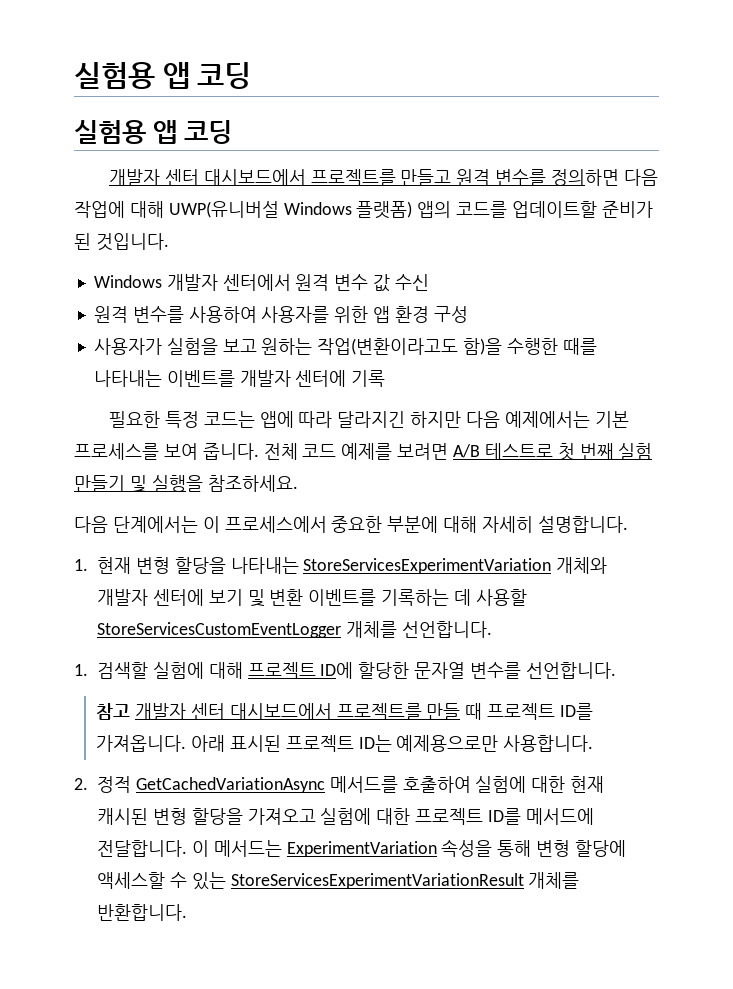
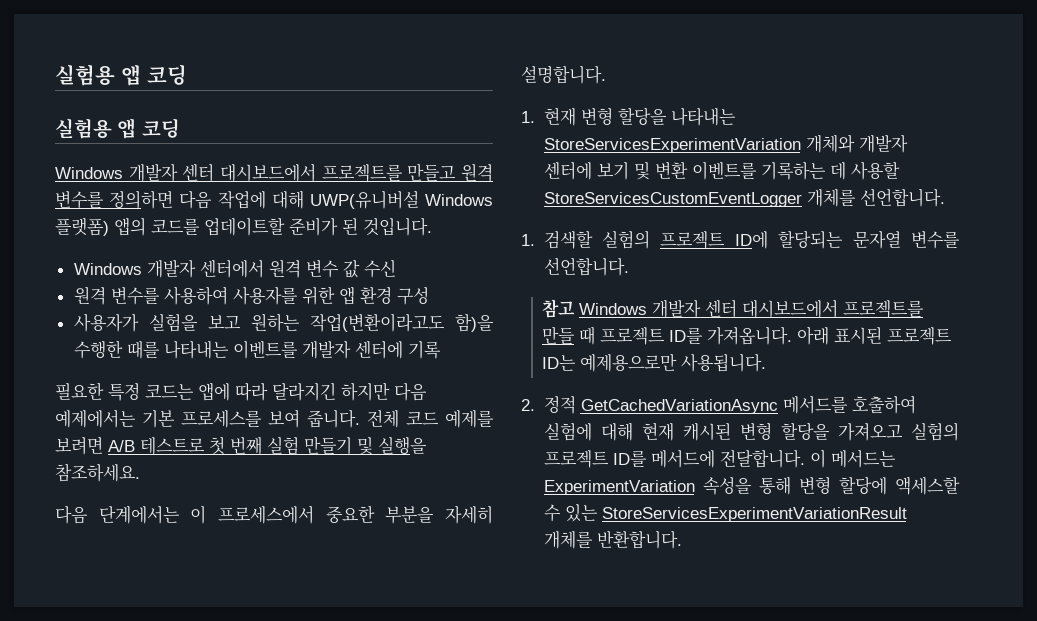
- 개발자 센터 대시보드에서 프로젝트를 만들고 원격 변수를 정의하면 다음 작업에 대해 UWP(유니버설 Windows 플랫폼) 앱의 코드를 업데이트할 준비가 된 것입니다.
+ Windows 개발자 센터 대시보드에서 프로젝트를 만들고 원격 변수를 정의하면 다음 작업에 대해 UWP(유니버설 Windows 플랫폼) 앱의 코드를 업데이트할 준비가 된 것입니다.
- 다음 단계에서는 이 프로세스에서 중요한 부분에 대해 자세히 설명합니다.
+ 다음 단계에서는 이 프로세스에서 중요한 부분을 자세히 설명합니다.
- 1. 검색할 실험에 대해 프로젝트 ID에 할당한 문자열 변수를 선언합니다.
+ 1. 검색할 실험의 프로젝트 ID에 할당되는 문자열 변수를 선언합니다.
- 참고 개발자 센터 대시보드에서 프로젝트를 만들 때 프로젝트 ID를 가져옵니다.
+ 참고 Windows 개발자 센터 대시보드에서 프로젝트를 만들 때 프로젝트 ID를 가져옵니다.
- 아래 표시된 프로젝트 ID는 예제용으로만 사용합니다.
+ 아래 표시된 프로젝트 ID는 예제용으로만 사용됩니다.
- 2. 정적 GetCachedVariationAsync 메서드를 호출하여 실험에 대한 현재 캐시된 변형 할당을 가져오고 실험에 대한 프로젝트 ID를 메서드에 전달합니다.
+ 2. 정적 GetCachedVariationAsync 메서드를 호출하여 실험에 대해 현재 캐시된 변형 할당을 가져오고 실험의 프로젝트 ID를 메서드에 전달합니다.

